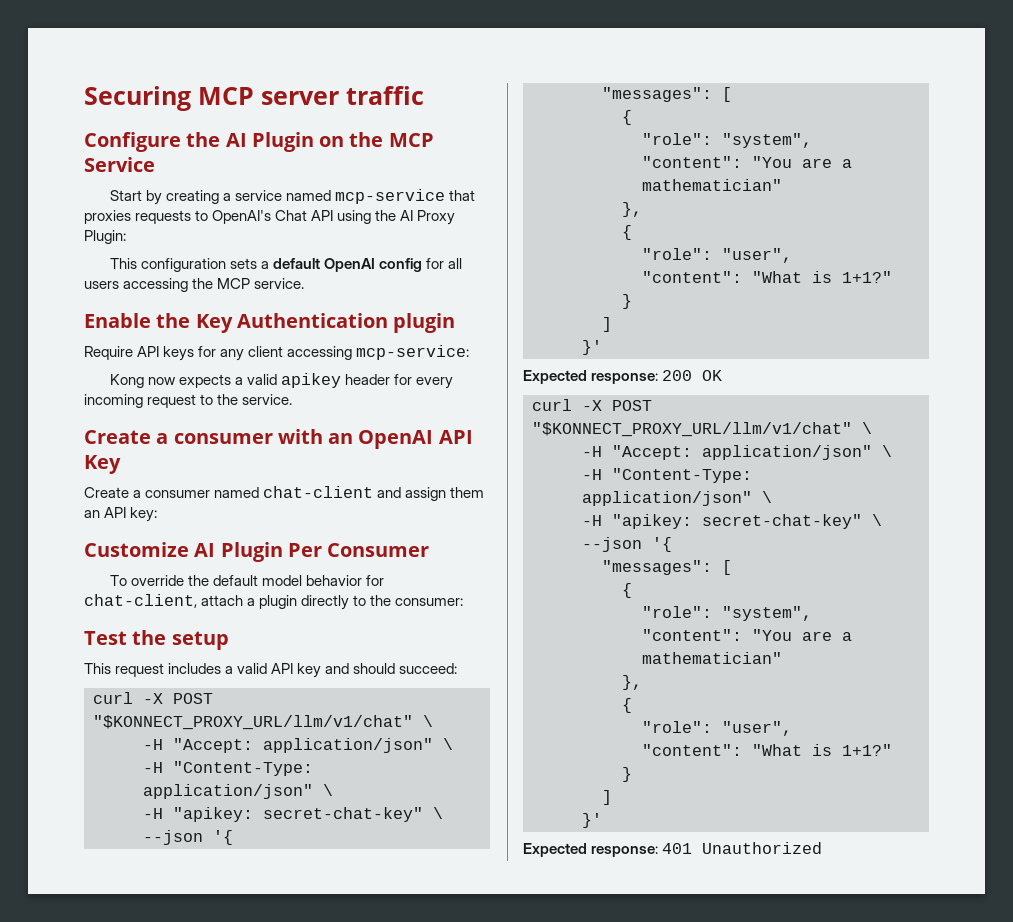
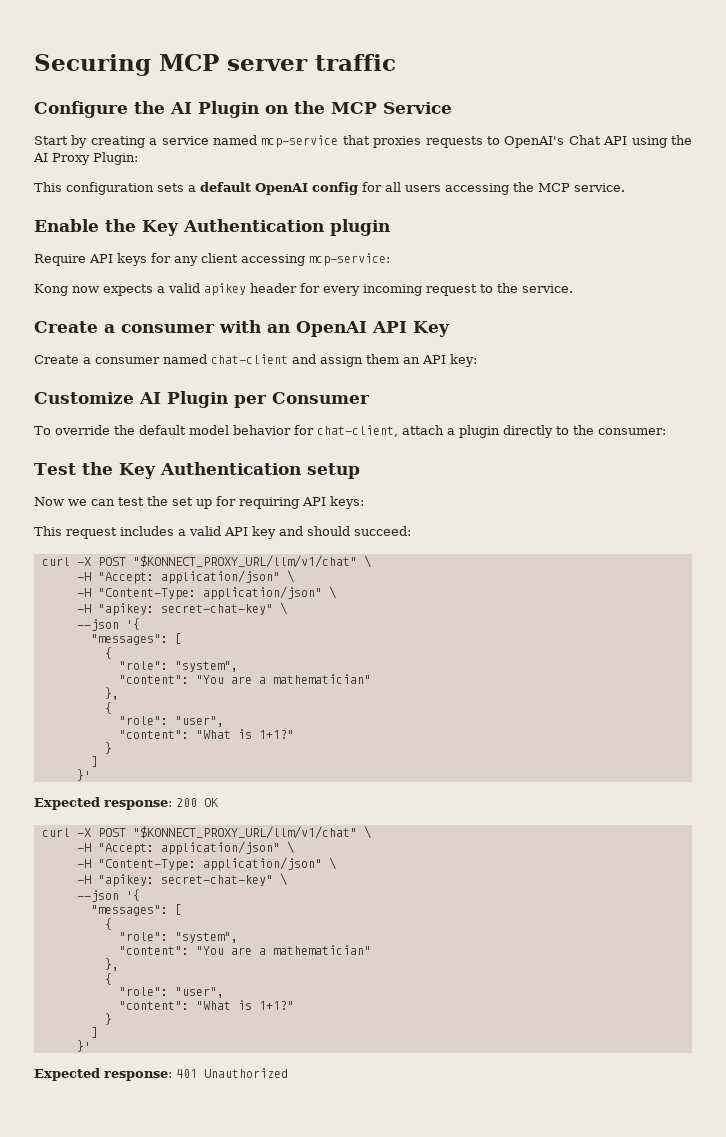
- Customize AI Plugin Per Consumer
+ Customize AI Plugin per Consumer
- Test the setup
+ Test the Key Authentication setup
+ Now we can test the set up for requiring API keys:

